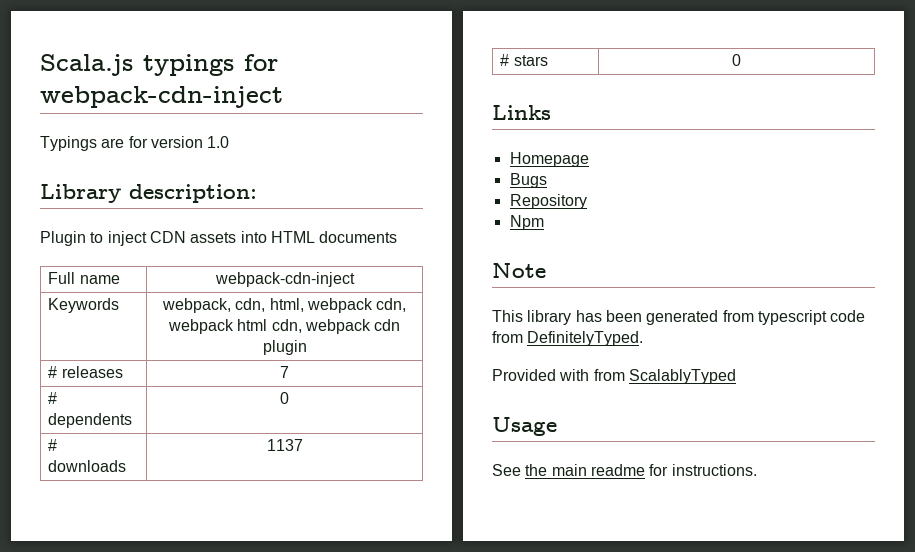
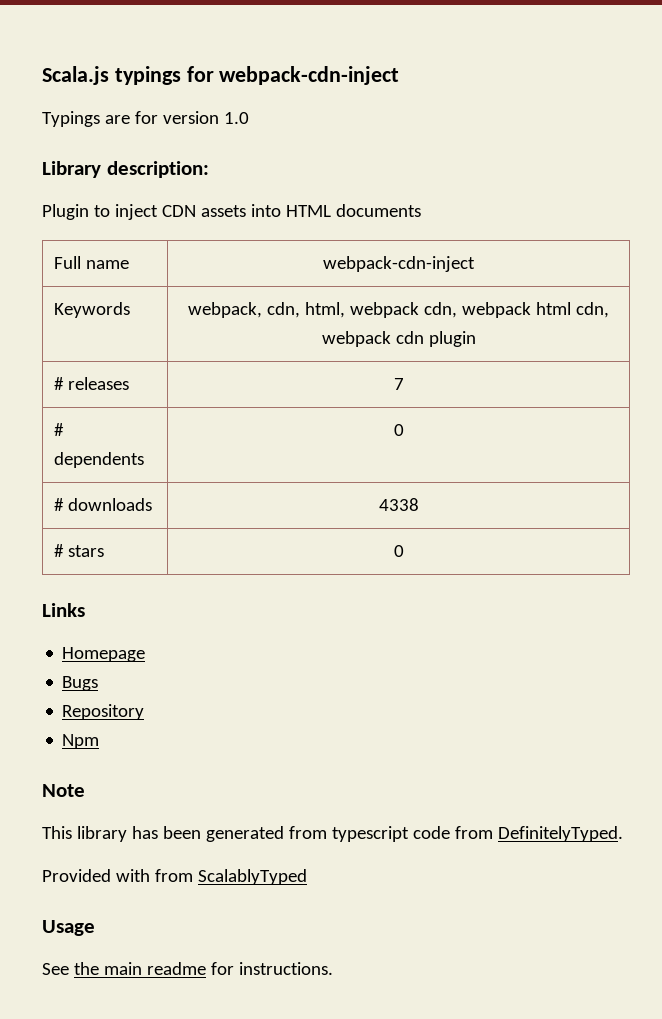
- # downloads | 1137
+ # downloads | 4338

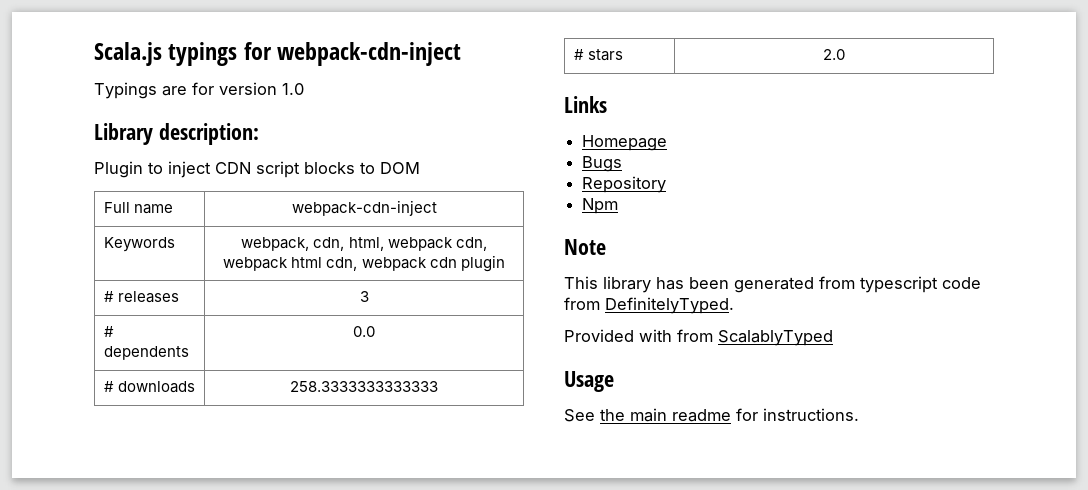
- Plugin to inject CDN assets into HTML documents
+ Plugin to inject CDN script blocks to DOM
- # releases | 7
+ # releases | 3
- # dependents | 0
+ # dependents | 0.0
- # downloads | 4338
+ # downloads | 258.3333333333333
- # stars | 0
+ # stars | 2.0

